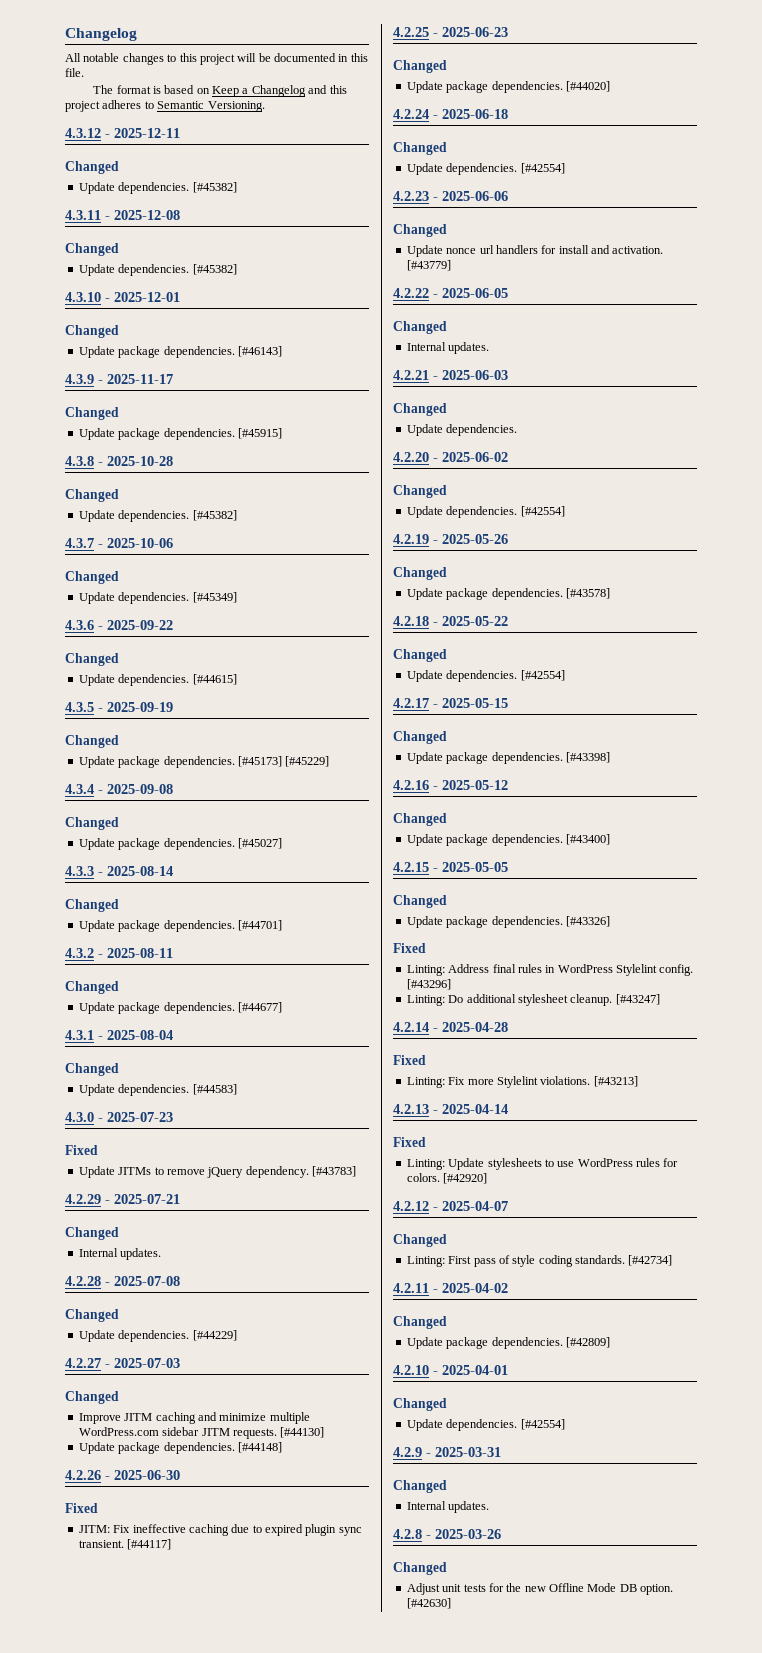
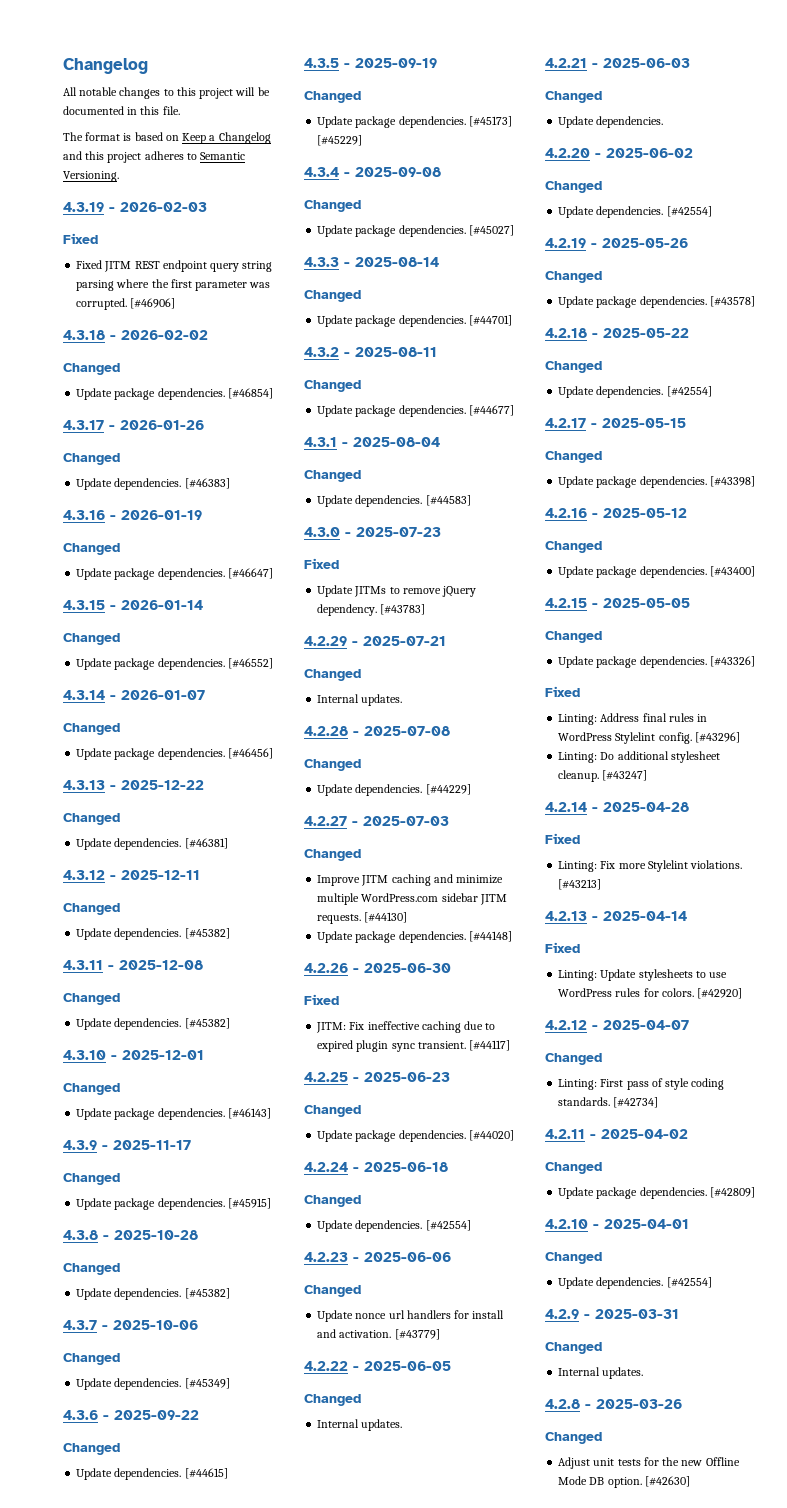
+ 4.3.19 - 2026-02-03
+ Fixed
+ Fixed JITM REST endpoint query string parsing where the first parameter was corrupted. [#46906]
+ 4.3.18 - 2026-02-02
+ Changed
+ Update package dependencies. [#46854]
+ 4.3.17 - 2026-01-26
+ Changed
+ Update dependencies. [#46383]
+ 4.3.16 - 2026-01-19
+ Changed
+ Update package dependencies. [#46647]
+ 4.3.15 - 2026-01-14
+ Changed
+ Update package dependencies. [#46552]
+ 4.3.14 - 2026-01-07
+ Changed
+ Update package dependencies. [#46456]
+ 4.3.13 - 2025-12-22
+ Changed
+ Update dependencies. [#46381]

